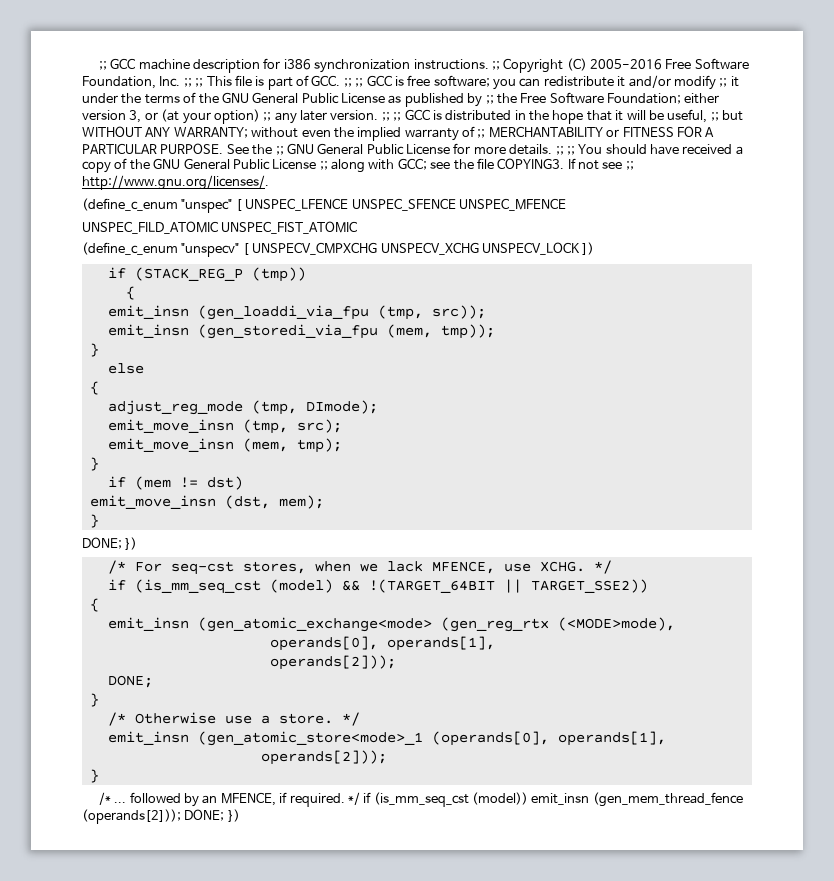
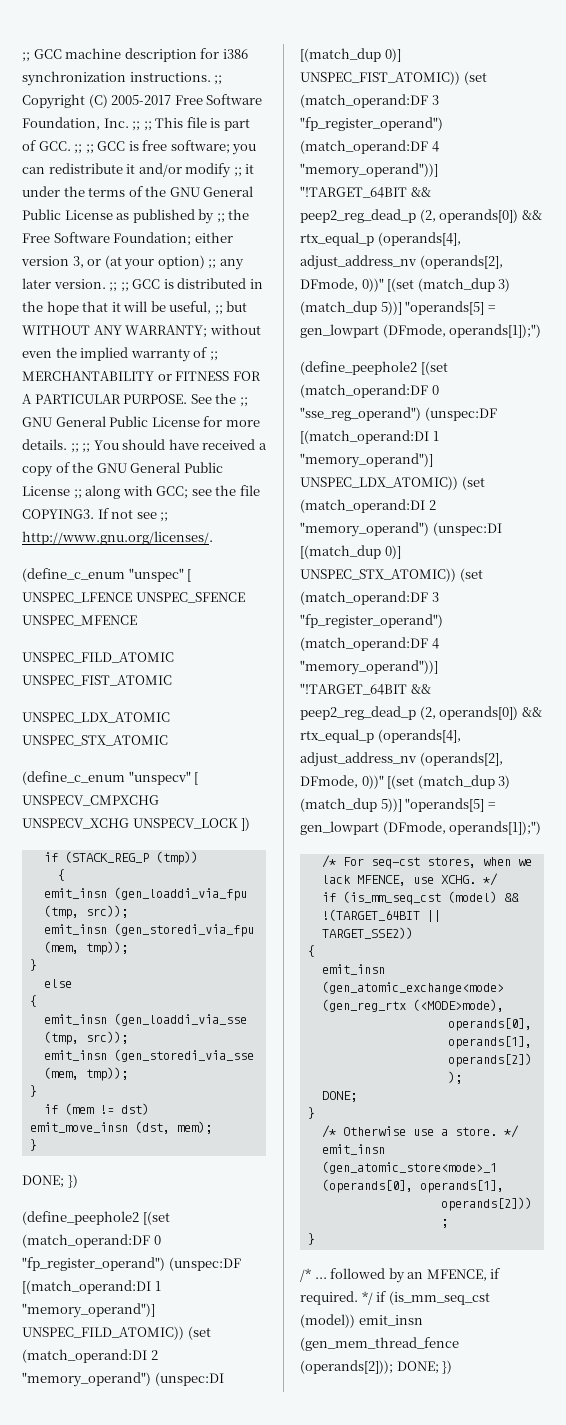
- Copyright (C) 2005-2016 Free Software Foundation, Inc. ;;
+ Copyright (C) 2005-2017 Free Software Foundation, Inc. ;;
+ UNSPEC_LDX_ATOMIC UNSPEC_STX_ATOMIC
- adjust_reg_mode (tmp, DImode);
- emit_move_insn (tmp, src);
- emit_move_insn (mem, tmp);
+ emit_insn (gen_loaddi_via_sse (tmp, src));
+ emit_insn (gen_storedi_via_sse (mem, tmp));
+ (define_peephole2 [(set (match_operand:DF 0 "fp_register_operand") (unspec:DF [(match_operand:DI 1 "memory_operand")] UNSPEC_FILD_ATOMIC)) (set (match_operand:DI 2 "memory_operand") (unspec:DI [(match_dup 0)] UNSPEC_FIST_ATOMIC)) (set (match_operand:DF 3 "fp_register_operand") (match_operand:DF 4 "memory_operand"))] "!TARGET_64BIT && peep2_reg_dead_p (2, operands[0]) && rtx_equal_p (operands[4], adjust_address_nv (operands[2], DFmode, 0))" [(set (match_dup 3) (match_dup 5))] "operands[5] = gen_lowpart (DFmode, operands[1]);")
+ (define_peephole2 [(set (match_operand:DF 0 "sse_reg_operand") (unspec:DF [(match_operand:DI 1 "memory_operand")] UNSPEC_LDX_ATOMIC)) (set (match_operand:DI 2 "memory_operand") (unspec:DI [(match_dup 0)] UNSPEC_STX_ATOMIC)) (set (match_operand:DF 3 "fp_register_operand") (match_operand:DF 4 "memory_operand"))] "!TARGET_64BIT && peep2_reg_dead_p (2, operands[0]) && rtx_equal_p (operands[4], adjust_address_nv (operands[2], DFmode, 0))" [(set (match_dup 3) (match_dup 5))] "operands[5] = gen_lowpart (DFmode, operands[1]);")

